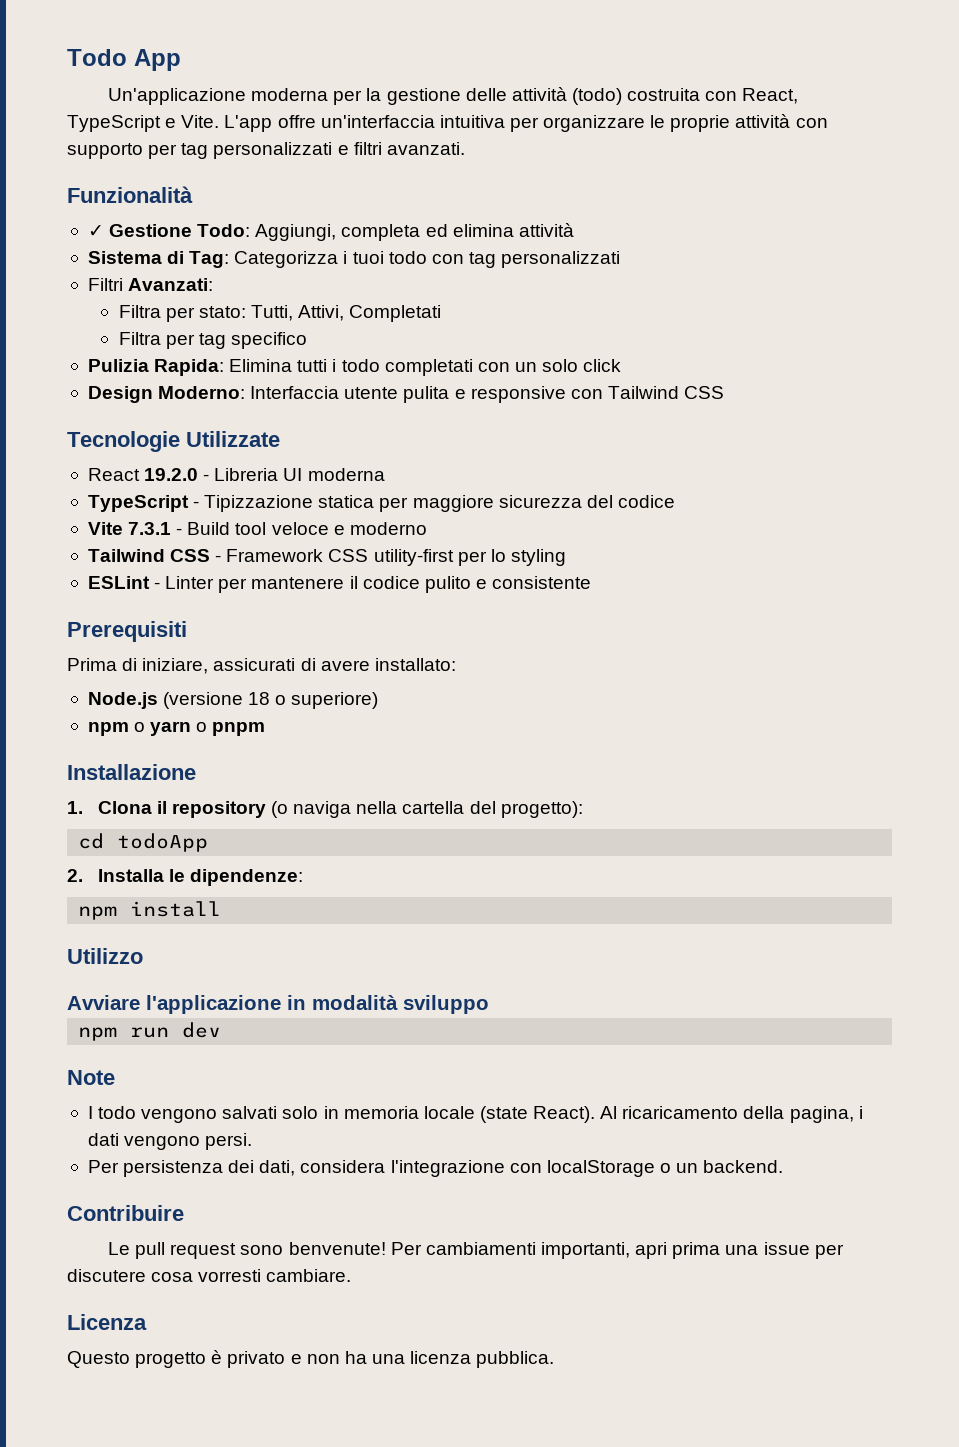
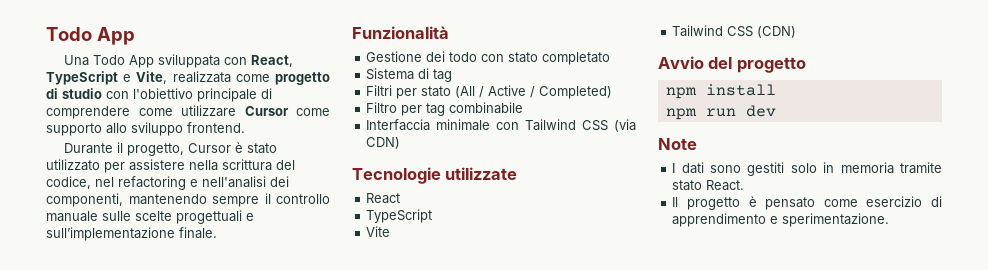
- Un'applicazione moderna per la gestione delle attività (todo) costruita con React, TypeScript e Vite. L'app offre un'interfaccia intuitiva per organizzare le proprie attività con supporto per tag personalizzati e filtri avanzati.
+ Una Todo App sviluppata con React, TypeScript e Vite, realizzata come progetto di studio con l'obiettivo principale di comprendere come utilizzare Cursor come supporto allo sviluppo frontend.
+ Durante il progetto, Cursor è stato utilizzato per assistere nella scrittura del codice, nel refactoring e nell'analisi dei componenti, mantenendo sempre il controllo manuale sulle scelte progettuali e sull’implementazione finale.
  Funzionalità
- ✓ Gestione Todo: Aggiungi, completa ed elimina attività
- Sistema di Tag: Categorizza i tuoi todo con tag personalizzati
+ Gestione dei todo con stato completato
+ Sistema di tag
- Filtri Avanzati:
- Filtra per stato: Tutti, Attivi, Completati
- Filtra per tag specifico
- Pulizia Rapida: Elimina tutti i todo completati con un solo click
- Design Moderno: Interfaccia utente pulita e responsive con Tailwind CSS
+ Filtri per stato (All / Active / Completed)
+ Filtro per tag combinabile
+ Interfaccia minimale con Tailwind CSS (via CDN)
- Tecnologie Utilizzate
+ Tecnologie utilizzate
- React 19.2.0 - Libreria UI moderna
- TypeScript - Tipizzazione statica per maggiore sicurezza del codice
- Vite 7.3.1 - Build tool veloce e moderno
- Tailwind CSS - Framework CSS utility-first per lo styling
- ESLint - Linter per mantenere il codice pulito e consistente
- Prerequisiti
- Prima di iniziare, assicurati di avere installato:
- Node.js (versione 18 o superiore)
- npm o yarn o pnpm
- Installazione
- 1. Clona il repository (o naviga nella cartella del progetto):
- cd todoApp
- 2. Installa le dipendenze:
+ React
+ TypeScript
+ Vite
+ Tailwind CSS (CDN)
+ Avvio del progetto
  npm install
- Utilizzo
- Avviare l'applicazione in modalità sviluppo
- I todo vengono salvati solo in memoria locale (state React). Al ricaricamento della pagina, i dati vengono persi.
- Per persistenza dei dati, considera l'integrazione con localStorage o un backend.
- Contribuire
- Le pull request sono benvenute! Per cambiamenti importanti, apri prima una issue per discutere cosa vorresti cambiare.
- Licenza
- Questo progetto è privato e non ha una licenza pubblica.
+ I dati sono gestiti solo in memoria tramite stato React.
+ Il progetto è pensato come esercizio di apprendimento e sperimentazione.

